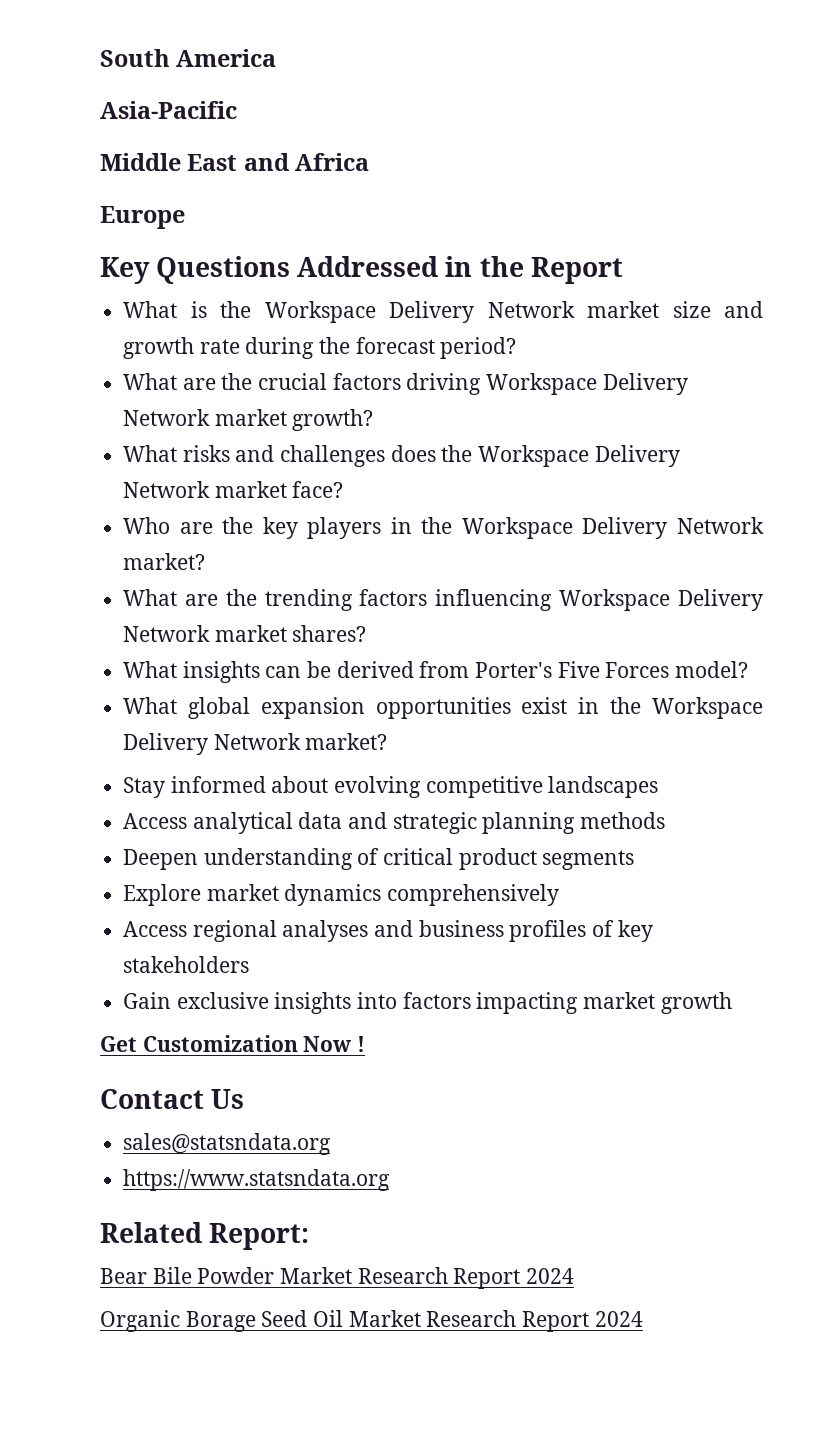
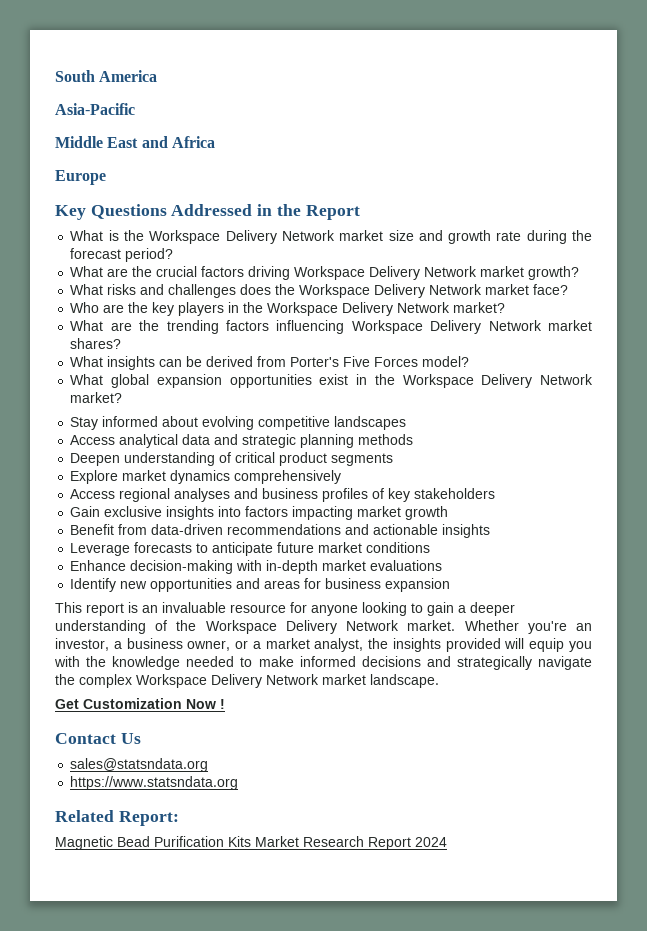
+ Benefit from data-driven recommendations and actionable insights
+ Leverage forecasts to anticipate future market conditions
+ Enhance decision-making with in-depth market evaluations
+ Identify new opportunities and areas for business expansion
+ This report is an invaluable resource for anyone looking to gain a deeper understanding of the Workspace Delivery Network market. Whether you're an investor, a business owner, or a market analyst, the insights provided will equip you with the knowledge needed to make informed decisions and strategically navigate the complex Workspace Delivery Network market landscape.
- Bear Bile Powder Market Research Report 2024
- Organic Borage Seed Oil Market Research Report 2024
+ Magnetic Bead Purification Kits Market Research Report 2024

